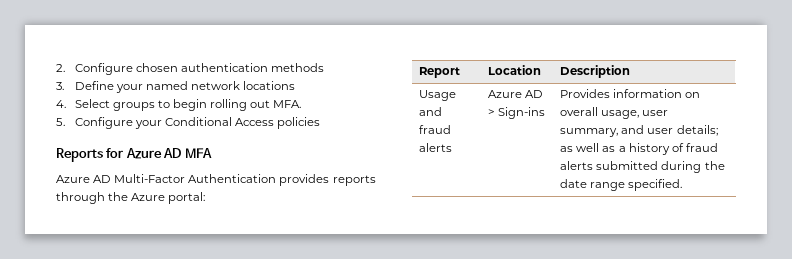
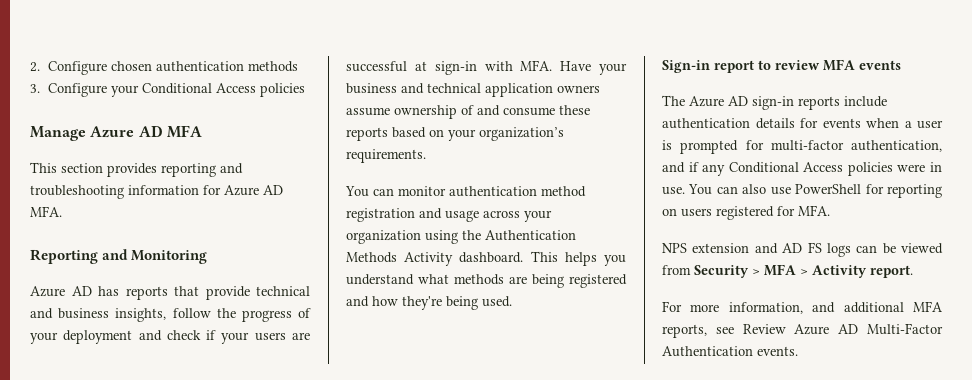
- 3. Define your named network locations
- 4. Select groups to begin rolling out MFA.
- 5. Configure your Conditional Access policies
+ 3. Configure your Conditional Access policies
- Reports for Azure AD MFA
+ Manage Azure AD MFA
- Azure AD Multi-Factor Authentication provides reports through the Azure portal:
- Report | Location | Description
- Usage and fraud alerts | Azure AD > Sign-ins | Provides information on overall usage, user summary, and user details; as well as a history of fraud alerts submitted during the date range specified.
+ This section provides reporting and troubleshooting information for Azure AD MFA.
+ Reporting and Monitoring
+ Azure AD has reports that provide technical and business insights, follow the progress of your deployment and check if your users are successful at sign-in with MFA. Have your business and technical application owners assume ownership of and consume these reports based on your organization’s requirements.
+ You can monitor authentication method registration and usage across your organization using the Authentication Methods Activity dashboard. This helps you understand what methods are being registered and how they're being used.
+ Sign-in report to review MFA events
+ The Azure AD sign-in reports include authentication details for events when a user is prompted for multi-factor authentication, and if any Conditional Access policies were in use. You can also use PowerShell for reporting on users registered for MFA.
+ NPS extension and AD FS logs can be viewed from Security > MFA > Activity report.
+ For more information, and additional MFA reports, see Review Azure AD Multi-Factor Authentication events.

